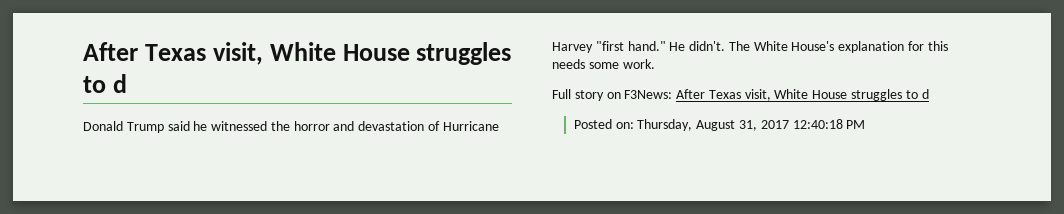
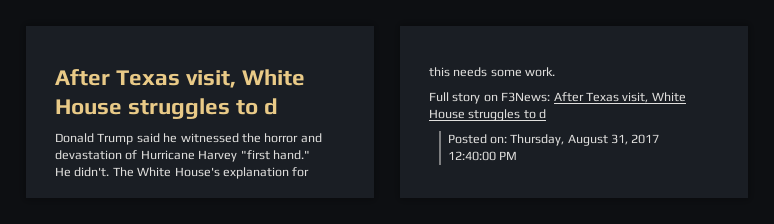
- Posted on: Thursday, August 31, 2017 12:40:18 PM
+ Posted on: Thursday, August 31, 2017 12:40:00 PM

